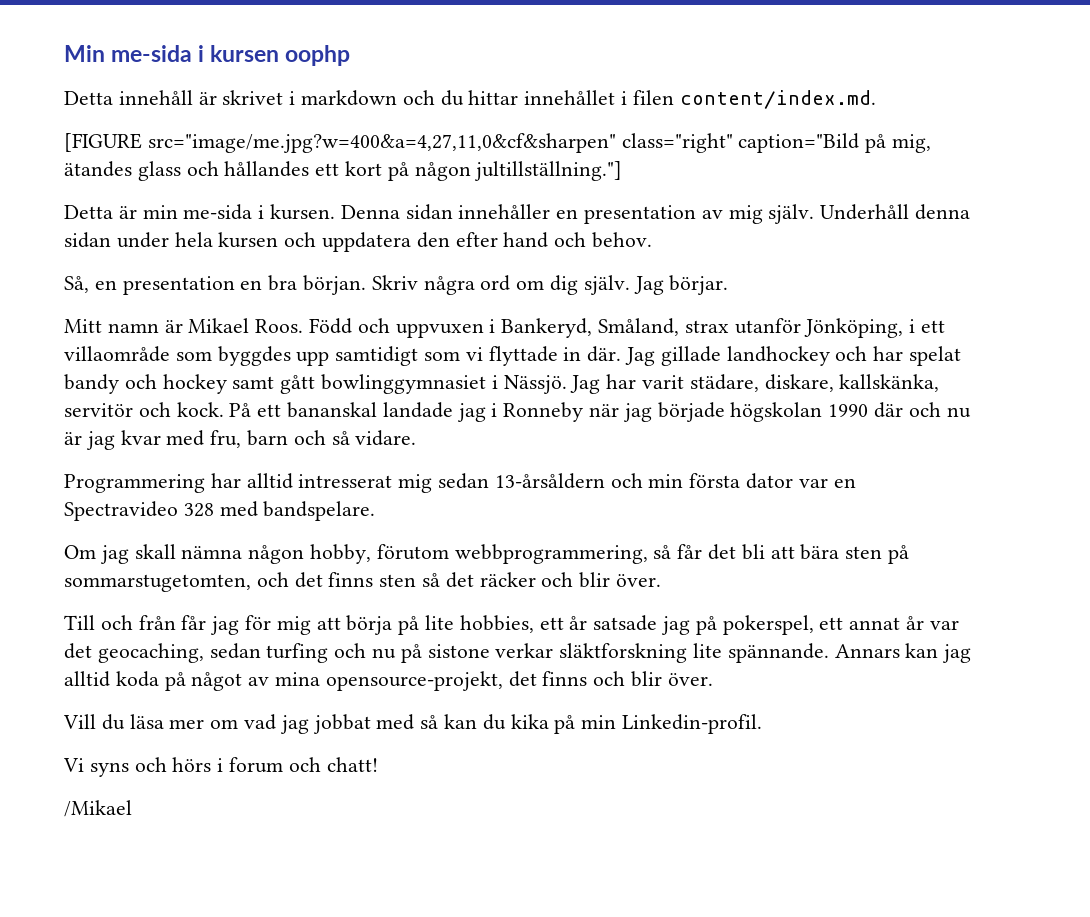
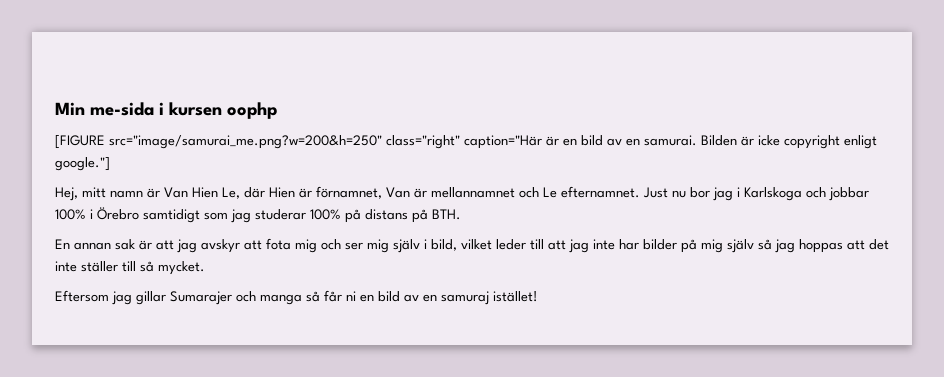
- Detta innehåll är skrivet i markdown och du hittar innehållet i filen content/index.md.
- [FIGURE src="image/me.jpg?w=400&a=4,27,11,0&cf&sharpen" class="right" caption="Bild på mig, ätandes glass och hållandes ett kort på någon jultillställning."]
- Detta är min me-sida i kursen. Denna sidan innehåller en presentation av mig själv. Underhåll denna sidan under hela kursen och uppdatera den efter hand och behov.
- Så, en presentation en bra början. Skriv några ord om dig själv. Jag börjar.
- Mitt namn är Mikael Roos. Född och uppvuxen i Bankeryd, Småland, strax utanför Jönköping, i ett villaområde som byggdes upp samtidigt som vi flyttade in där. Jag gillade landhockey och har spelat bandy och hockey samt gått bowlinggymnasiet i Nässjö. Jag har varit städare, diskare, kallskänka, servitör och kock. På ett bananskal landade jag i Ronneby när jag började högskolan 1990 där och nu är jag kvar med fru, barn och så vidare.
- Programmering har alltid intresserat mig sedan 13-årsåldern och min första dator var en Spectravideo 328 med bandspelare.
- Om jag skall nämna någon hobby, förutom webbprogrammering, så får det bli att bära sten på sommarstugetomten, och det finns sten så det räcker och blir över.
- Till och från får jag för mig att börja på lite hobbies, ett år satsade jag på pokerspel, ett annat år var det geocaching, sedan turfing och nu på sistone verkar släktforskning lite spännande. Annars kan jag alltid koda på något av mina opensource-projekt, det finns och blir över.
- Vill du läsa mer om vad jag jobbat med så kan du kika på min Linkedin-profil.
- Vi syns och hörs i forum och chatt!
- /Mikael
+ [FIGURE src="image/samurai_me.png?w=200&h=250" class="right" caption="Här är en bild av en samurai. Bilden är icke copyright enligt google."]
+ Hej, mitt namn är Van Hien Le, där Hien är förnamnet, Van är mellannamnet och Le efternamnet. Just nu bor jag i Karlskoga och jobbar 100% i Örebro samtidigt som jag studerar 100% på distans på BTH.
+ En annan sak är att jag avskyr att fota mig och ser mig själv i bild, vilket leder till att jag inte har bilder på mig själv så jag hoppas att det inte ställer till så mycket.
+ Eftersom jag gillar Sumarajer och manga så får ni en bild av en samuraj istället!

